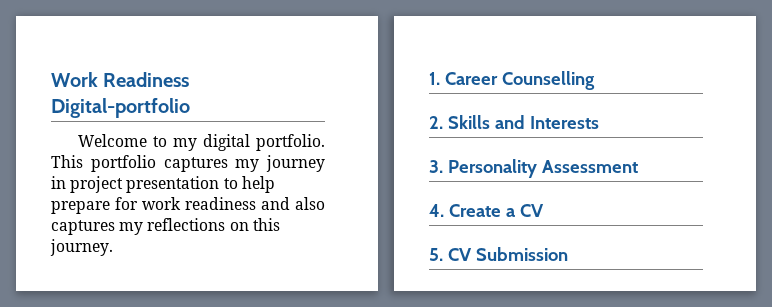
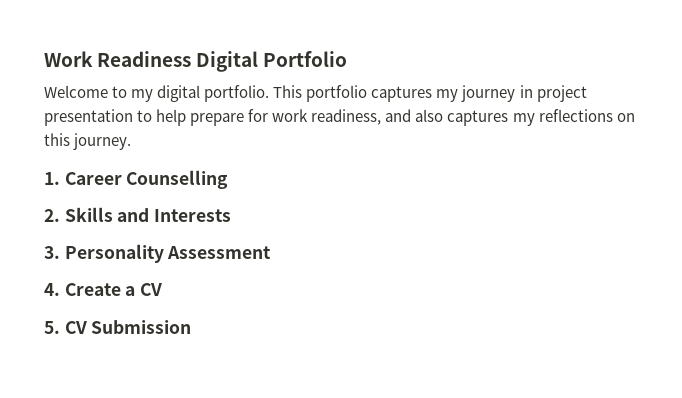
- Work Readiness Digital-portfolio
+ Work Readiness Digital Portfolio
- This portfolio captures my journey in project presentation to help prepare for work readiness and also captures my reflections on this journey.
+ This portfolio captures my journey in project presentation to help prepare for work readiness, and also captures my reflections on this journey.

